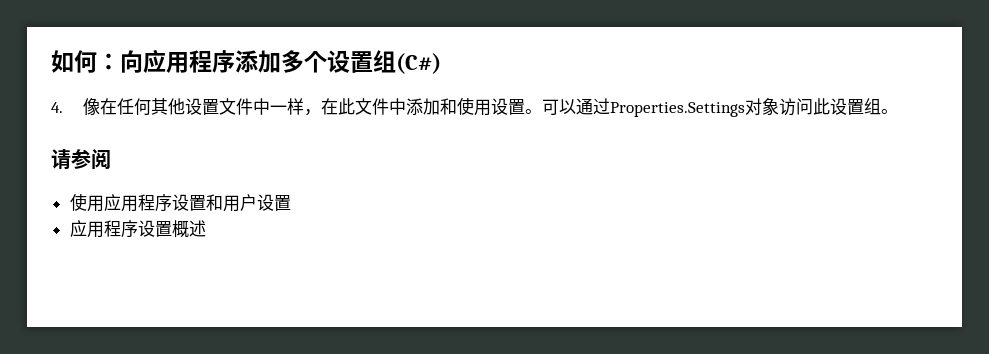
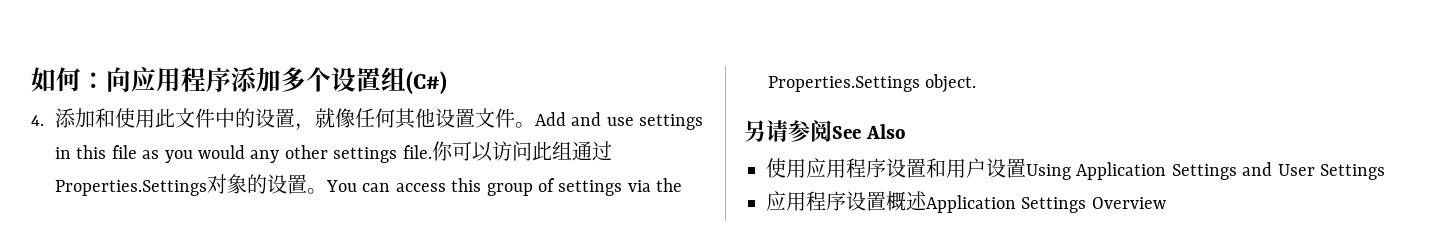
- 4.像在任何其他设置文件中一样，在此文件中添加和使用设置。可以通过Properties.Settings对象访问此设置组。
- 请参阅
+ 4.添加和使用此文件中的设置，就像任何其他设置文件。Add and use settings in this file as you would any other settings file.你可以访问此组通过Properties.Settings对象的设置。You can access this group of settings via the Properties.Settings object.
+ 另请参阅See Also
- 使用应用程序设置和用户设置
+ 使用应用程序设置和用户设置Using Application Settings and User Settings
- 应用程序设置概述
+ 应用程序设置概述Application Settings Overview

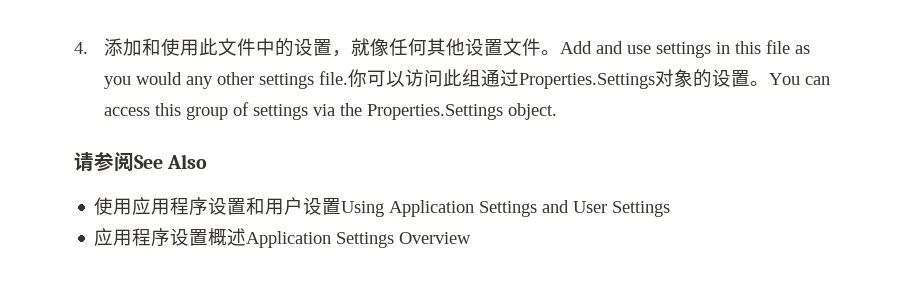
- 如何：向应用程序添加多个设置组(C#)
- 另请参阅See Also
+ 请参阅See Also

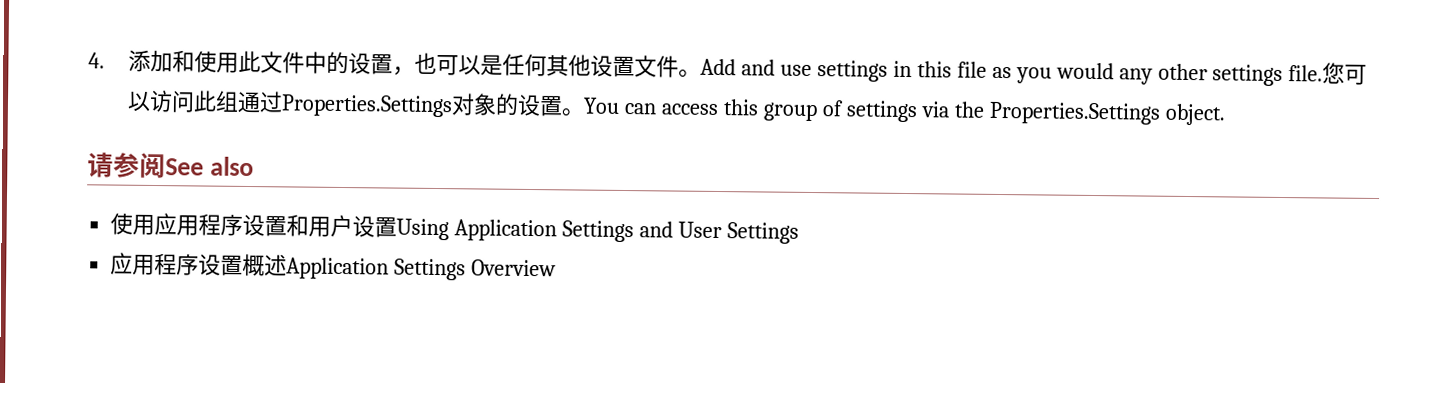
- 4.添加和使用此文件中的设置，就像任何其他设置文件。
+ 4.添加和使用此文件中的设置，也可以是任何其他设置文件。
- 你可以访问此组通过Properties.Settings对象的设置。
+ 您可以访问此组通过Properties.Settings对象的设置。
- 请参阅See Also
+ 请参阅See also

